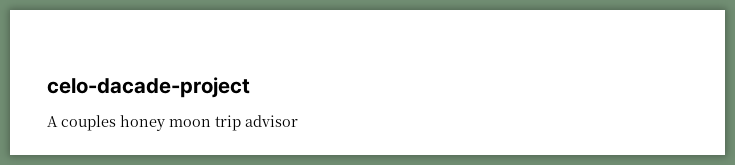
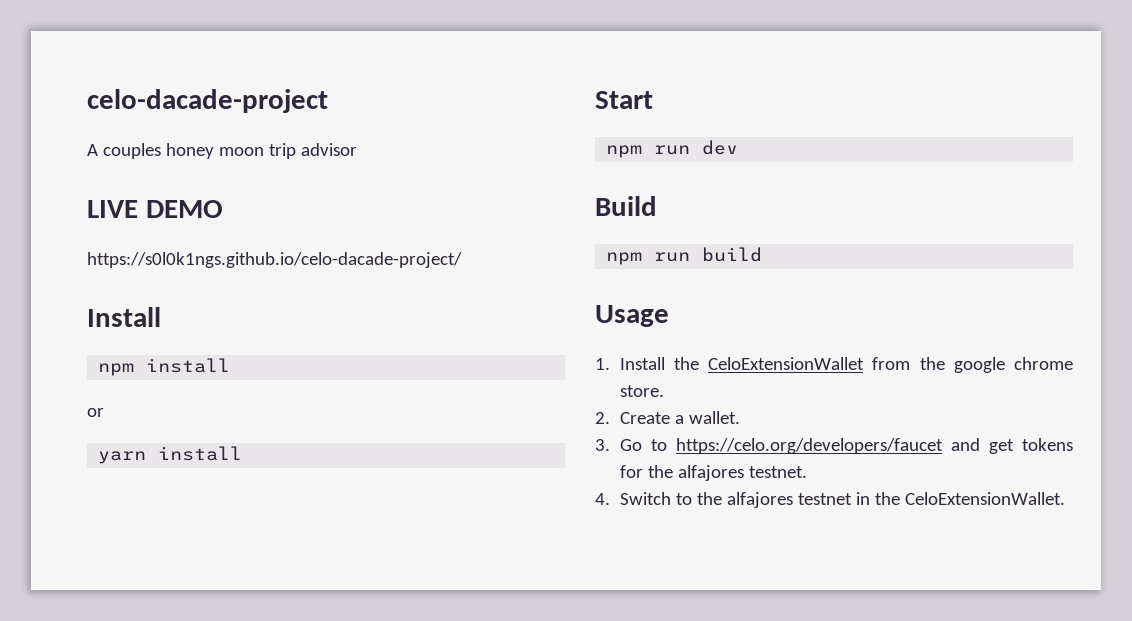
+ LIVE DEMO
+ https://s0l0k1ngs.github.io/celo-dacade-project/
+ Install
+ npm install
+ or
+ yarn install
+ Start
+ npm run dev
+ Build
+ npm run build
+ Usage
+ 1. Install the CeloExtensionWallet from the google chrome store.
+ 2. Create a wallet.
+ 3. Go to https://celo.org/developers/faucet and get tokens for the alfajores testnet.
+ 4. Switch to the alfajores testnet in the CeloExtensionWallet.

